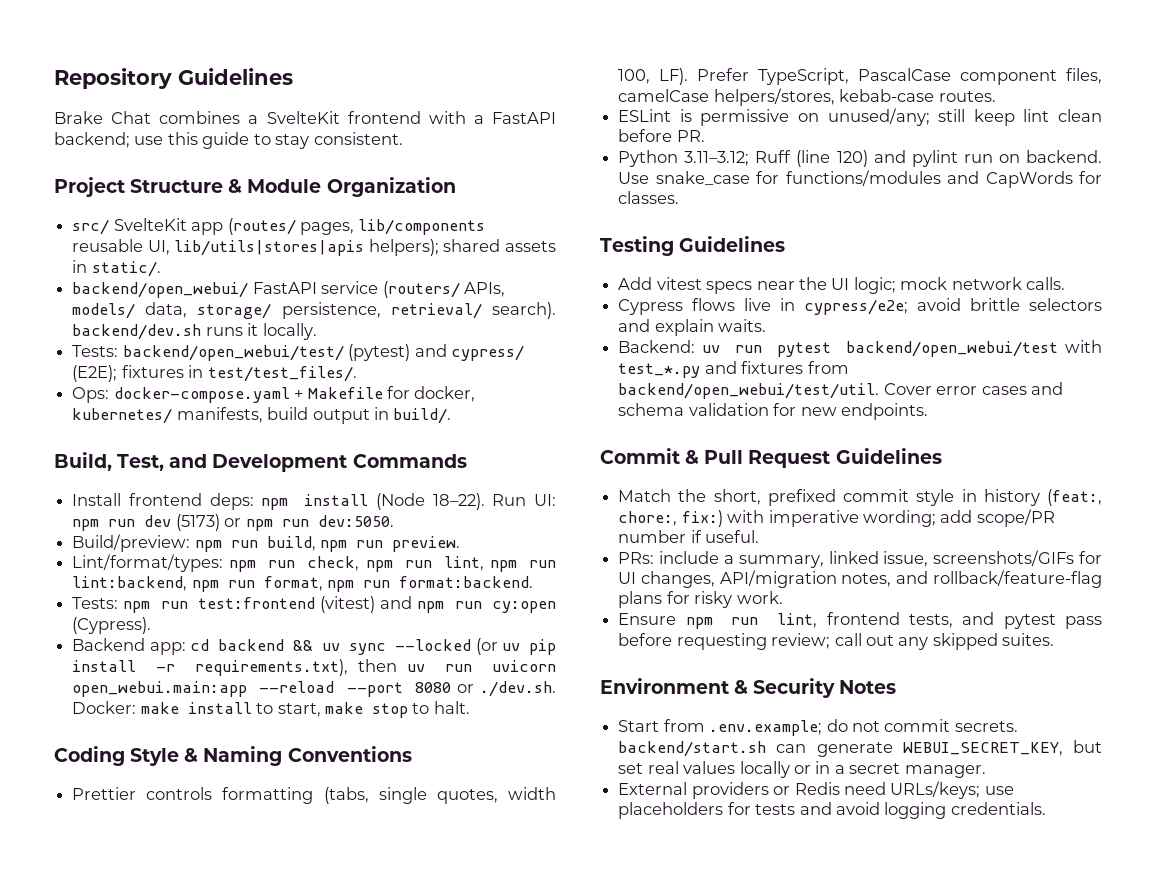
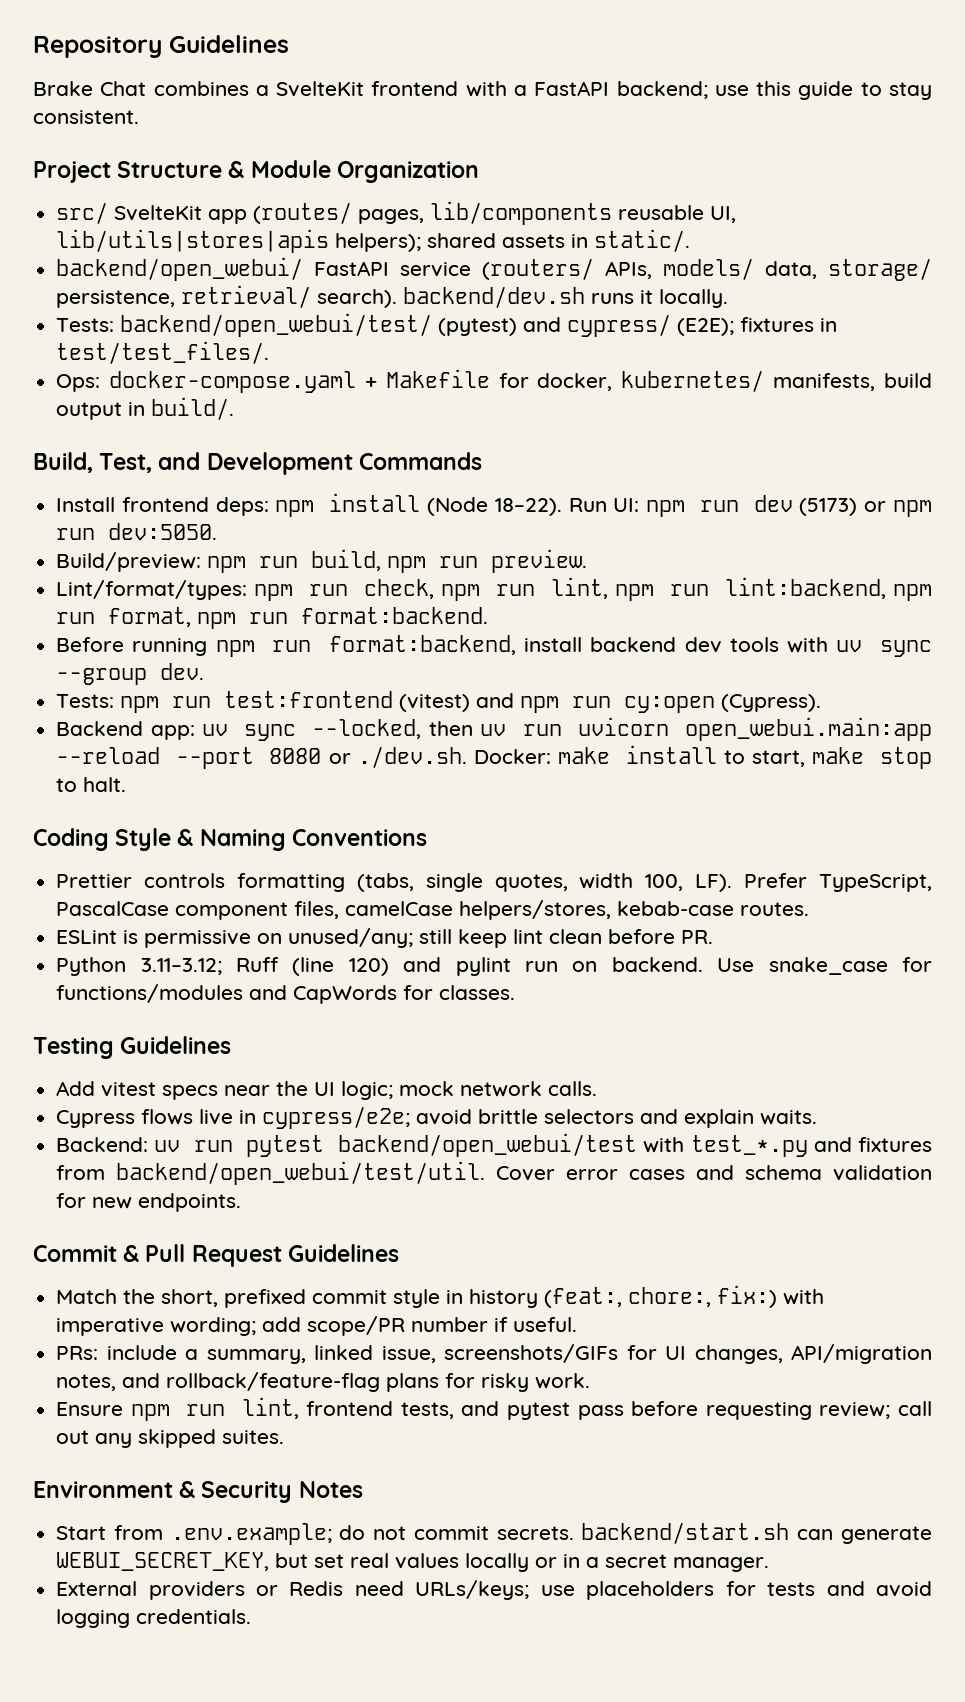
+ Before running npm run format:backend, install backend dev tools with uv sync --group dev.
- Backend app: cd backend && uv sync --locked (or uv pip install -r requirements.txt), then uv run uvicorn open_webui.main:app --reload --port 8080 or ./dev.sh. Docker: make install to start, make stop to halt.
+ Backend app: uv sync --locked, then uv run uvicorn open_webui.main:app --reload --port 8080 or ./dev.sh. Docker: make install to start, make stop to halt.

